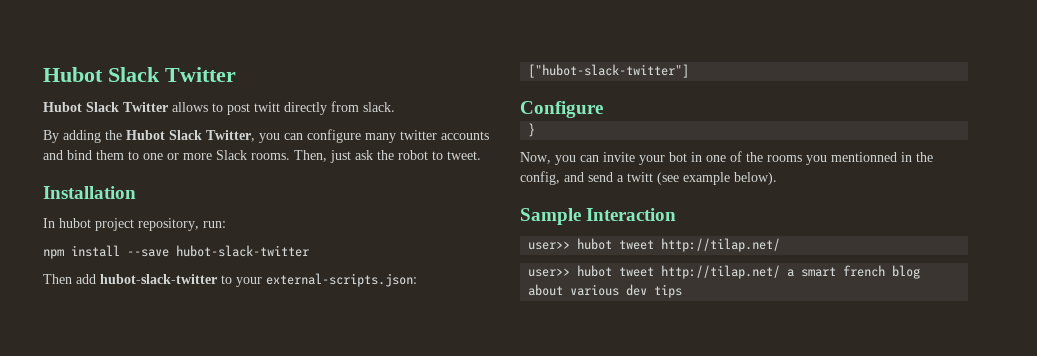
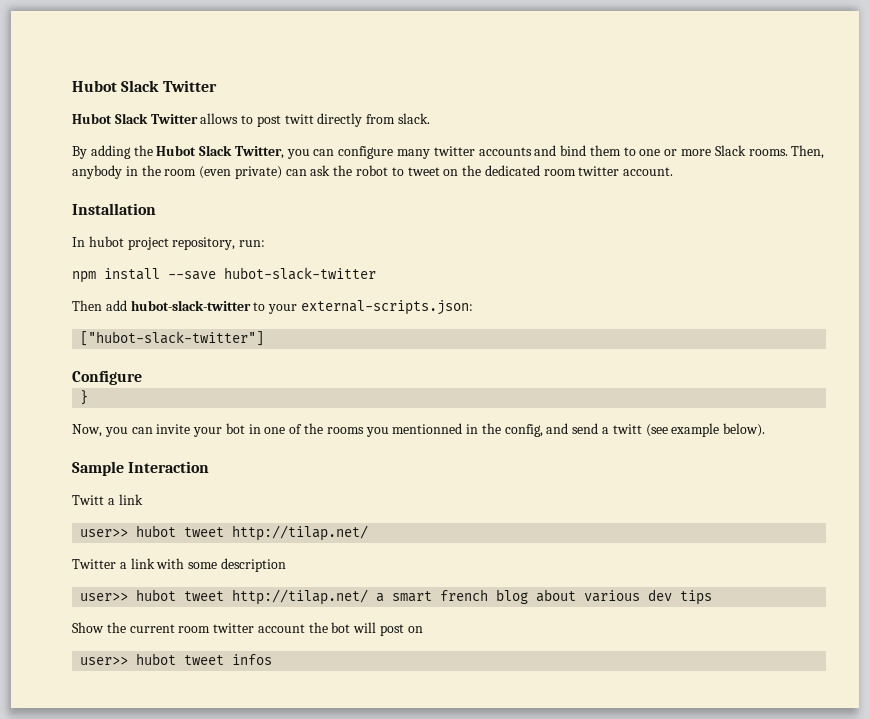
- Then, just ask the robot to tweet.
+ Then, anybody in the room (even private) can ask the robot to tweet on the dedicated room twitter account.
  Sample Interaction
+ Twitt a link
  user>> hubot tweet http://tilap.net/
+ Twitter a link with some description
+ Show the current room twitter account the bot will post on
+ user>> hubot tweet infos

